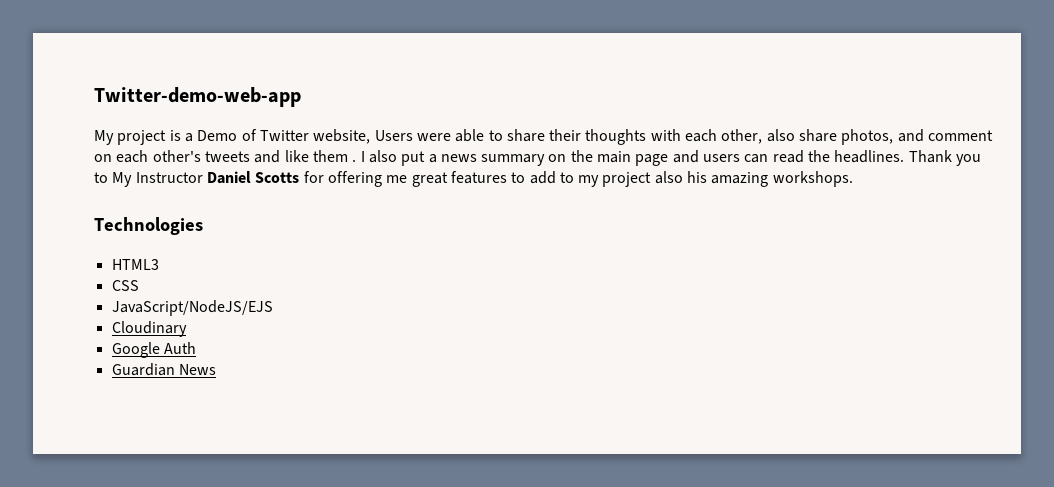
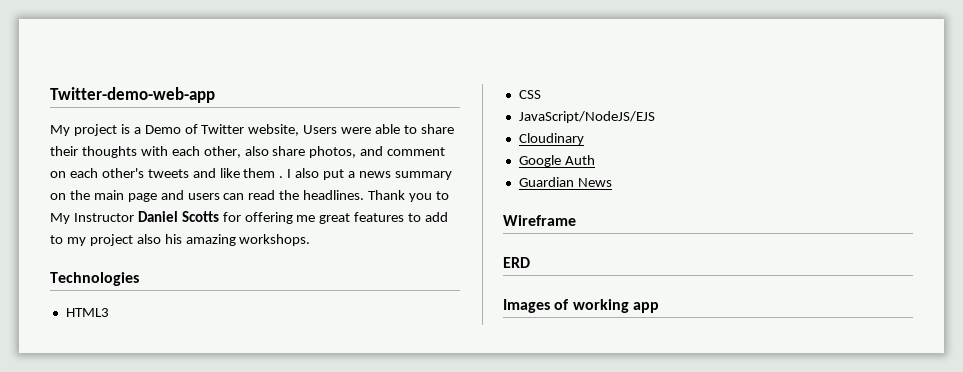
+ Wireframe
+ ERD
+ Images of working app

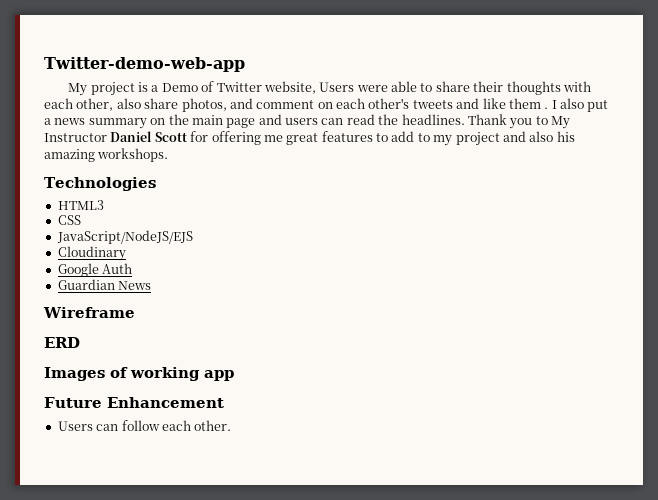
- Thank you to My Instructor Daniel Scotts for offering me great features to add to my project also his amazing workshops.
+ Thank you to My Instructor Daniel Scott for offering me great features to add to my project and also his amazing workshops.
+ Future Enhancement
+ Users can follow each other.

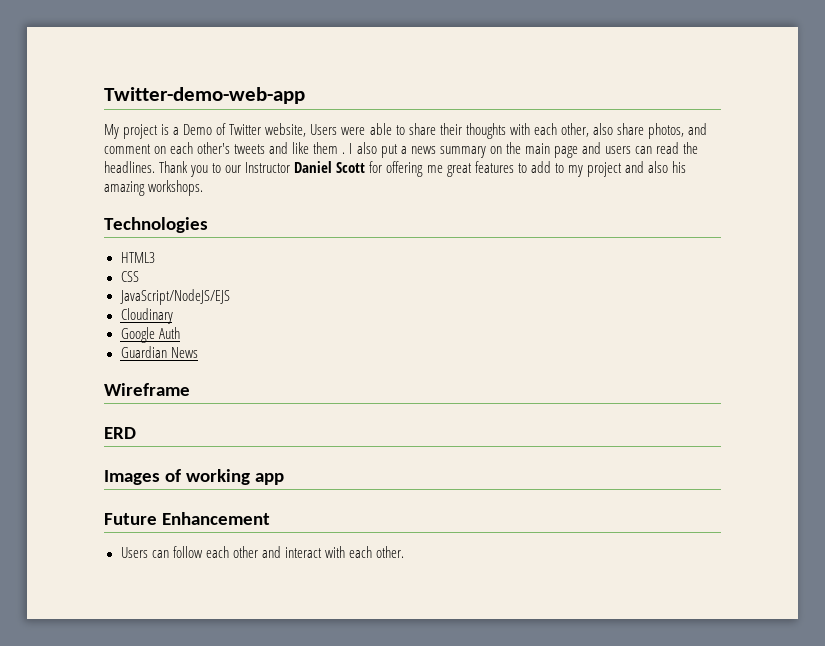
- Thank you to My Instructor Daniel Scott for offering me great features to add to my project and also his amazing workshops.
+ Thank you to our Instructor Daniel Scott for offering me great features to add to my project and also his amazing workshops.
- Users can follow each other.
+ Users can follow each other and interact with each other.

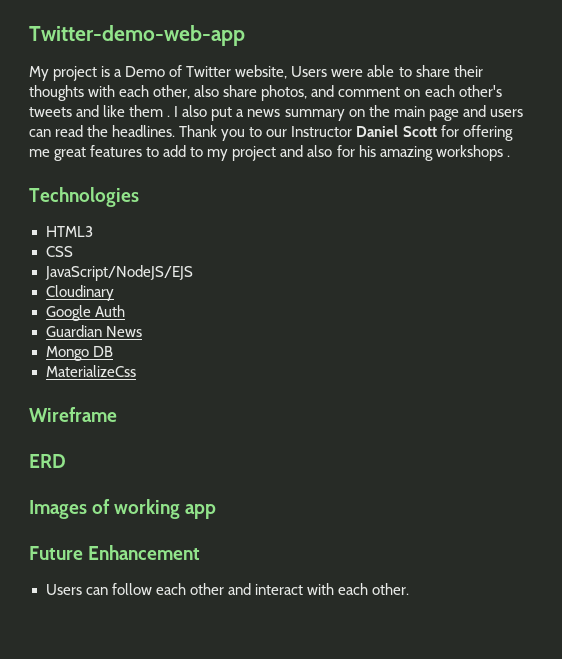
- Thank you to our Instructor Daniel Scott for offering me great features to add to my project and also his amazing workshops.
+ Thank you to our Instructor Daniel Scott for offering me great features to add to my project and also for his amazing workshops .
+ Mongo DB
+ MaterializeCss

